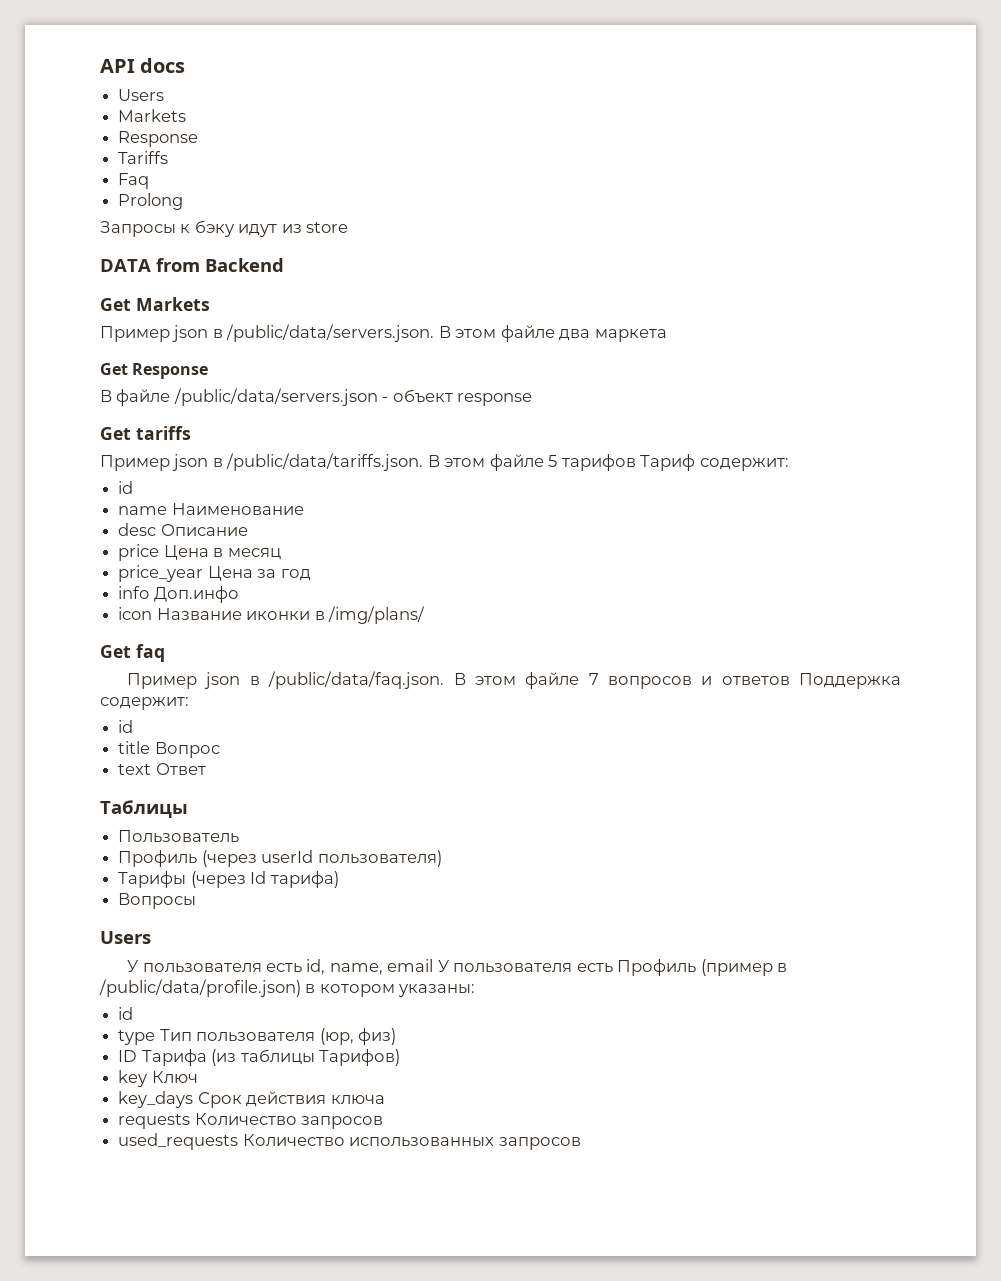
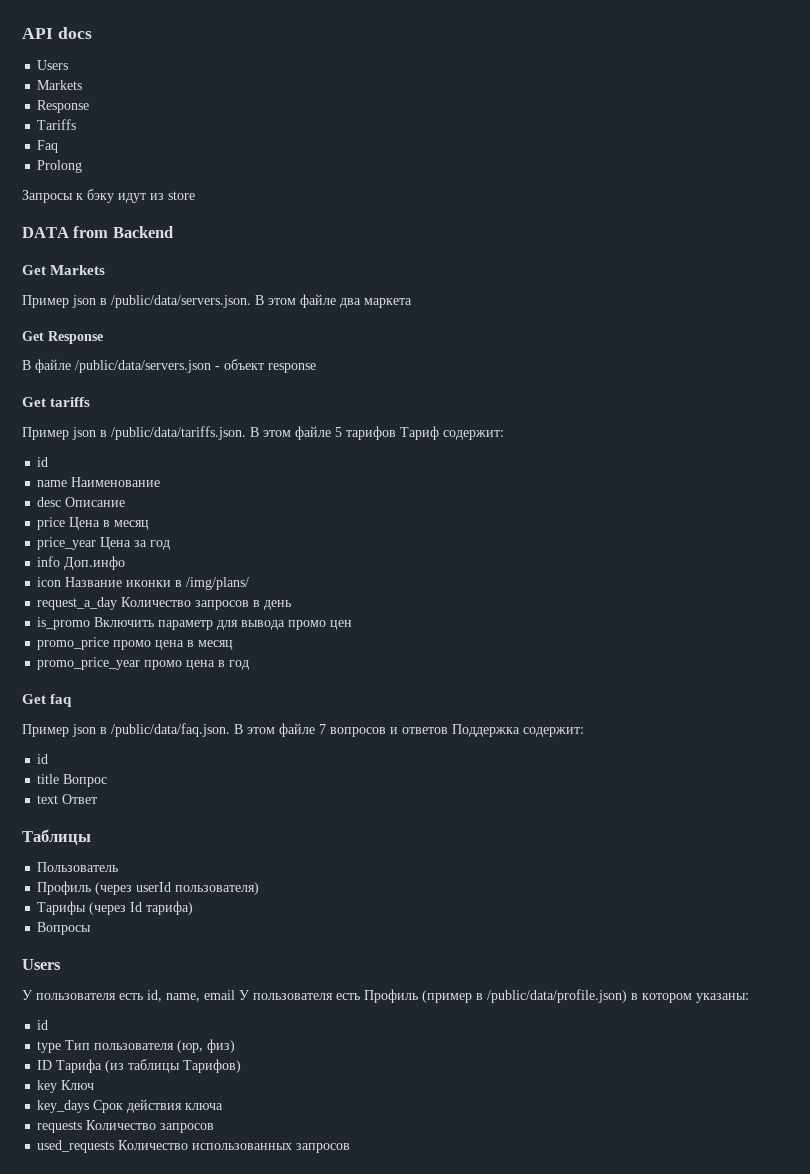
+ request_a_day Количество запросов в день
+ is_promo Включить параметр для вывода промо цен
+ promo_price промо цена в месяц
+ promo_price_year промо цена в год

